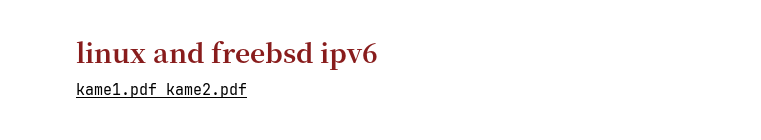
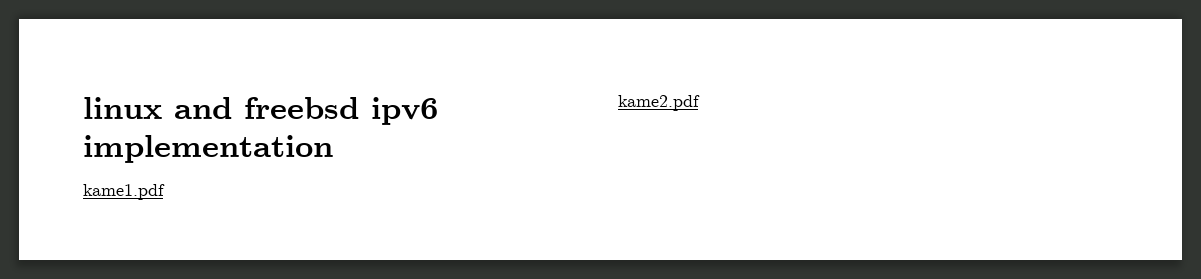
- linux and freebsd ipv6
+ linux and freebsd ipv6 implementation
- kame1.pdf kame2.pdf
+ kame1.pdf
+ kame2.pdf

